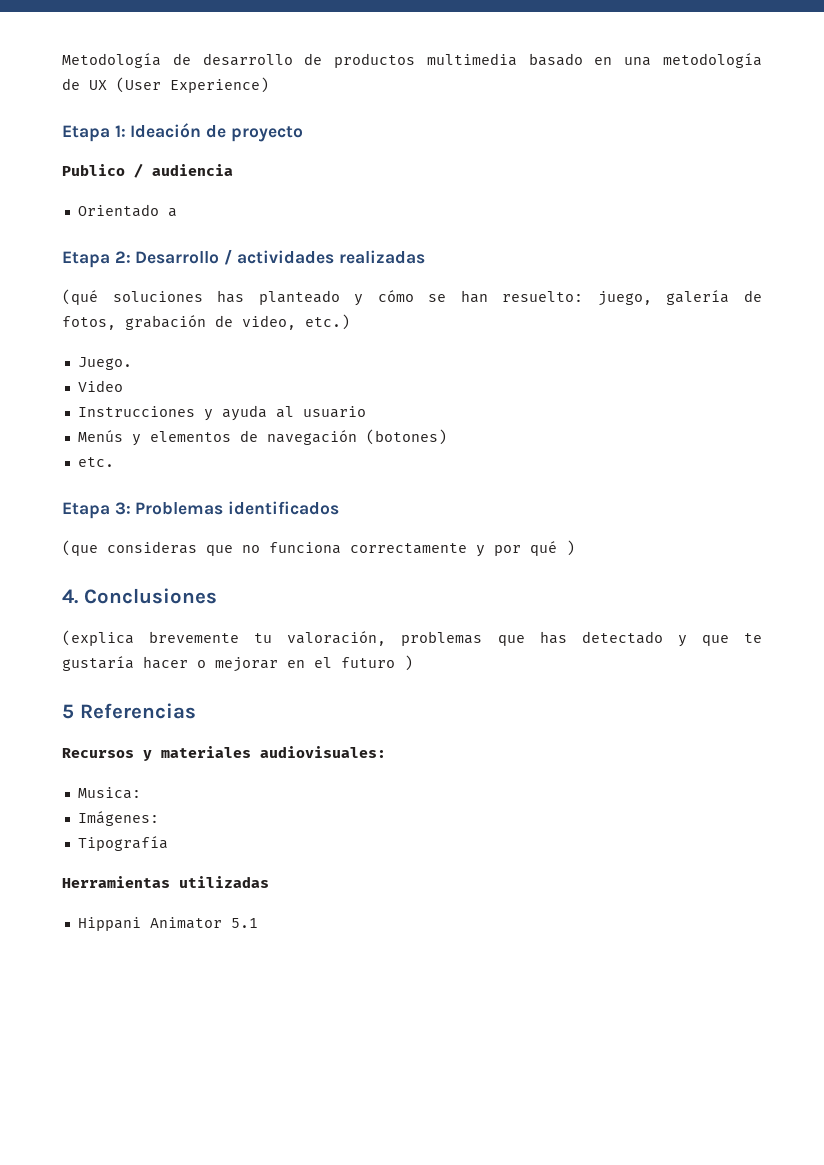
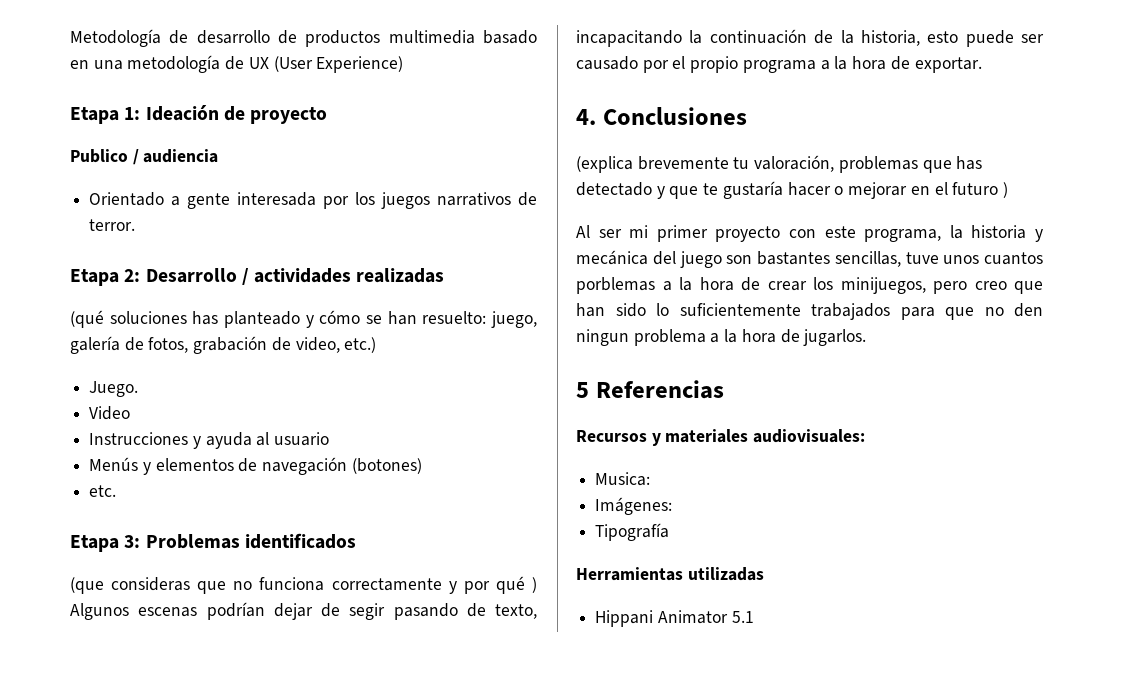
- Orientado a
+ Orientado a gente interesada por los juegos narrativos de terror.
- (que consideras que no funciona correctamente y por qué )
+ (que consideras que no funciona correctamente y por qué ) Algunos escenas podrían dejar de segir pasando de texto, incapacitando la continuación de la historia, esto puede ser causado por el propio programa a la hora de exportar.
+ Al ser mi primer proyecto con este programa, la historia y mecánica del juego son bastantes sencillas, tuve unos cuantos porblemas a la hora de crear los minijuegos, pero creo que han sido lo suficientemente trabajados para que no den ningun problema a la hora de jugarlos.

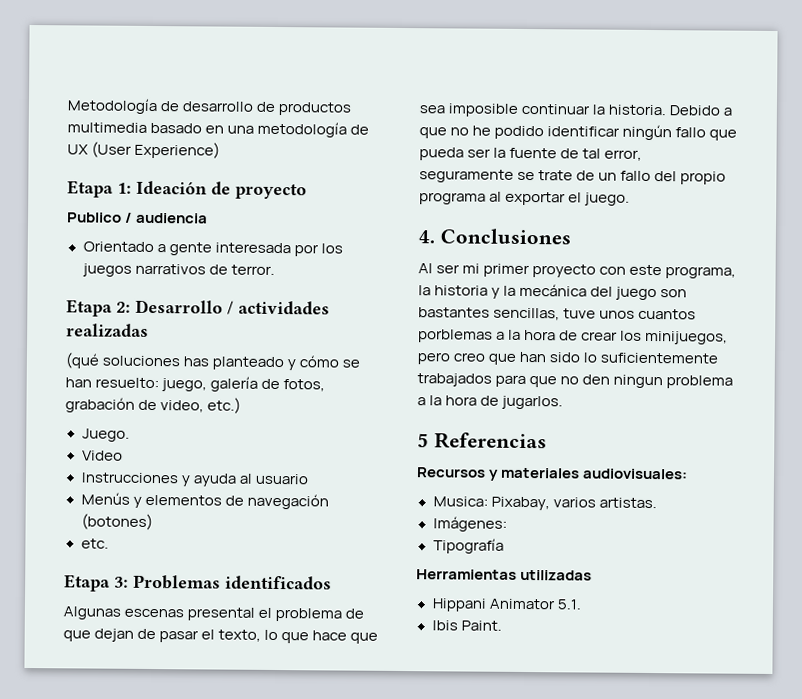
- (que consideras que no funciona correctamente y por qué ) Algunos escenas podrían dejar de segir pasando de texto, incapacitando la continuación de la historia, esto puede ser causado por el propio programa a la hora de exportar.
+ Algunas escenas presental el problema de que dejan de pasar el texto, lo que hace que sea imposible continuar la historia. Debido a que no he podido identificar ningún fallo que pueda ser la fuente de tal error, seguramente se trate de un fallo del propio programa al exportar el juego.
  4. Conclusiones
- (explica brevemente tu valoración, problemas que has detectado y que te gustaría hacer o mejorar en el futuro )
- Al ser mi primer proyecto con este programa, la historia y mecánica del juego son bastantes sencillas, tuve unos cuantos porblemas a la hora de crear los minijuegos, pero creo que han sido lo suficientemente trabajados para que no den ningun problema a la hora de jugarlos.
+ Al ser mi primer proyecto con este programa, la historia y la mecánica del juego son bastantes sencillas, tuve unos cuantos porblemas a la hora de crear los minijuegos, pero creo que han sido lo suficientemente trabajados para que no den ningun problema a la hora de jugarlos.
- Musica:
+ Musica: Pixabay, varios artistas.
- Hippani Animator 5.1
+ Hippani Animator 5.1.
+ Ibis Paint.

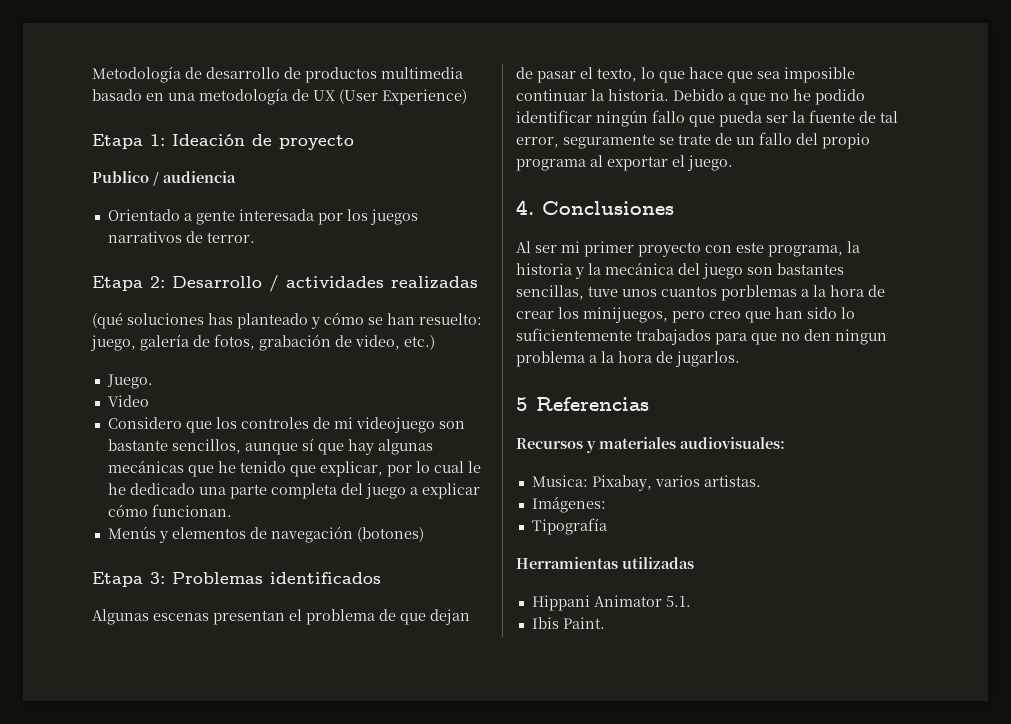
- Instrucciones y ayuda al usuario
+ Considero que los controles de mi videojuego son bastante sencillos, aunque sí que hay algunas mecánicas que he tenido que explicar, por lo cual le he dedicado una parte completa del juego a explicar cómo funcionan.
- etc.
- Algunas escenas presental el problema de que dejan de pasar el texto, lo que hace que sea imposible continuar la historia.
+ Algunas escenas presentan el problema de que dejan de pasar el texto, lo que hace que sea imposible continuar la historia.

